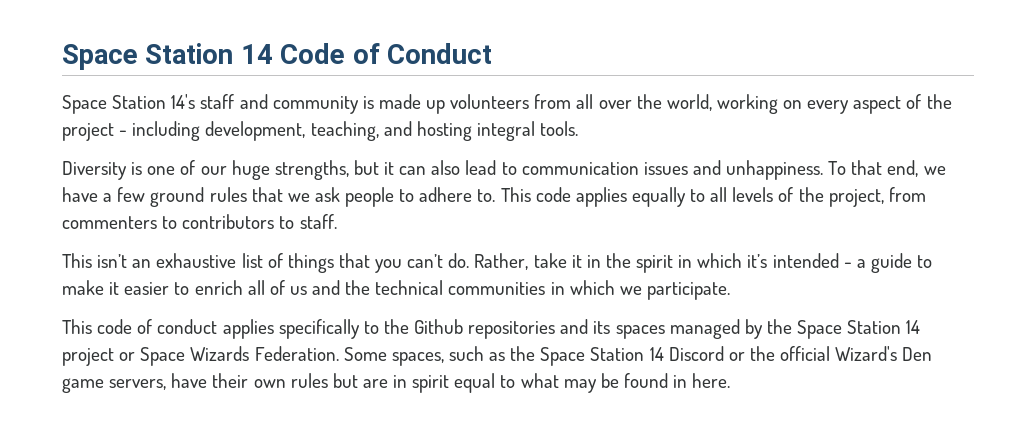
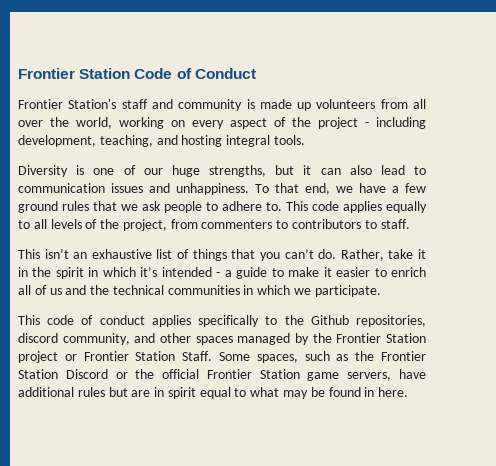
- Space Station 14 Code of Conduct
+ Frontier Station Code of Conduct
- Space Station 14's staff and community is made up volunteers from all over the world, working on every aspect of the project - including development, teaching, and hosting integral tools.
+ Frontier Station's staff and community is made up volunteers from all over the world, working on every aspect of the project - including development, teaching, and hosting integral tools.
- This code of conduct applies specifically to the Github repositories and its spaces managed by the Space Station 14 project or Space Wizards Federation.
+ This code of conduct applies specifically to the Github repositories, discord community, and other spaces managed by the Frontier Station project or Frontier Station Staff.
- Some spaces, such as the Space Station 14 Discord or the official Wizard's Den game servers, have their own rules but are in spirit equal to what may be found in here.
+ Some spaces, such as the Frontier Station Discord or the official Frontier Station game servers, have additional rules but are in spirit equal to what may be found in here.

